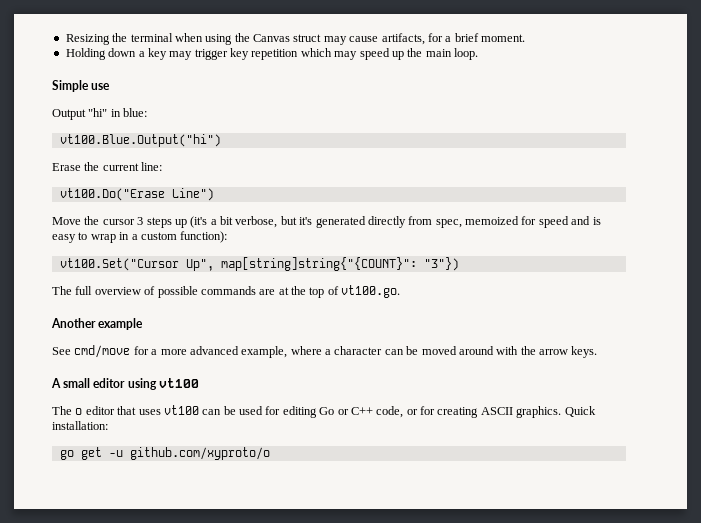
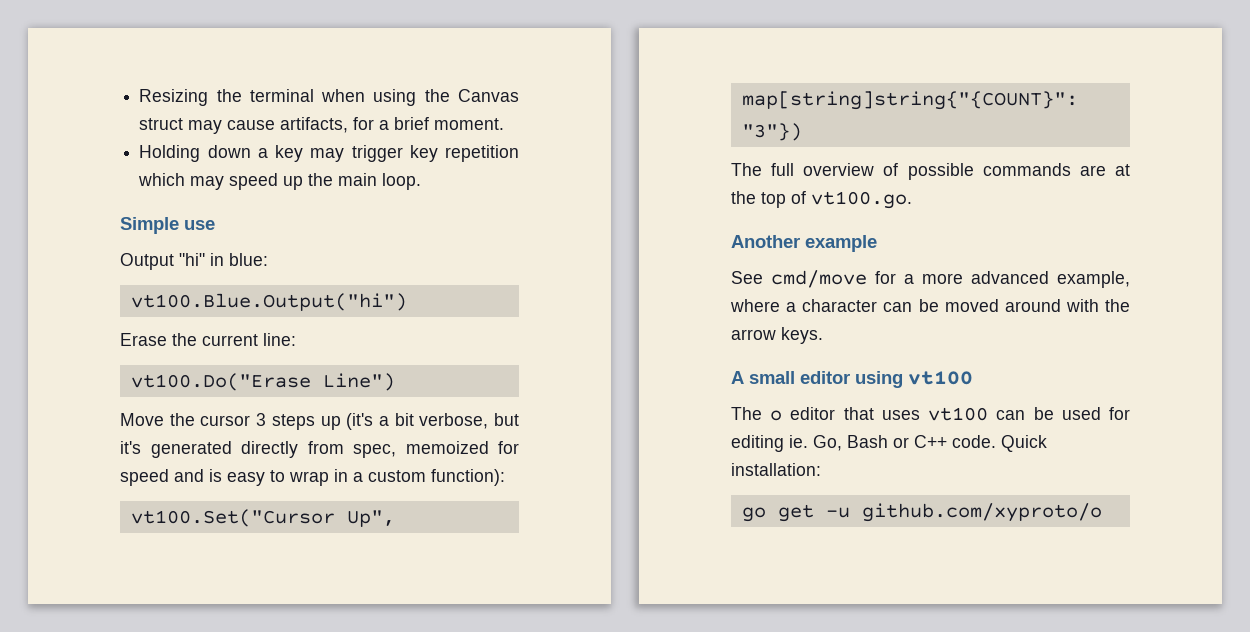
- The o editor that uses vt100 can be used for editing Go or C++ code, or for creating ASCII graphics.
+ The o editor that uses vt100 can be used for editing ie. Go, Bash or C++ code.

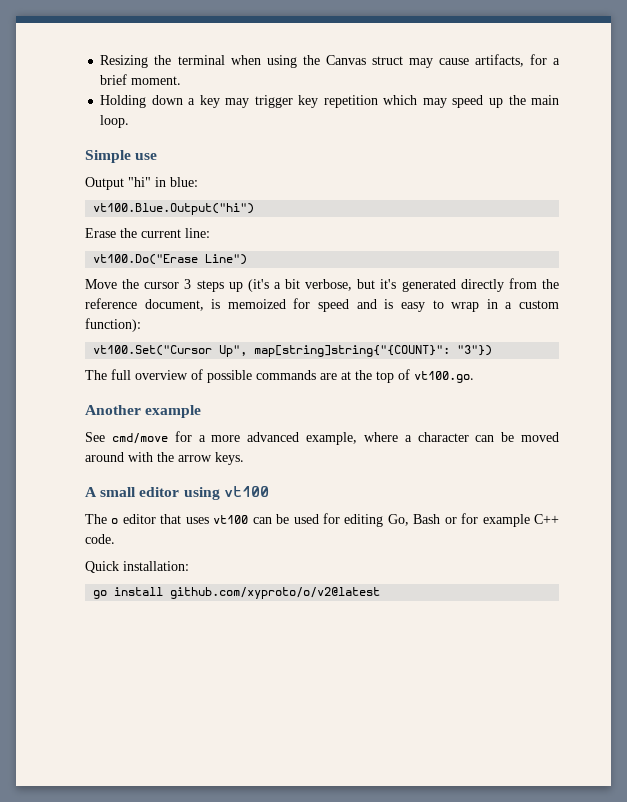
- Move the cursor 3 steps up (it's a bit verbose, but it's generated directly from spec, memoized for speed and is easy to wrap in a custom function):
+ Move the cursor 3 steps up (it's a bit verbose, but it's generated directly from the reference document, is memoized for speed and is easy to wrap in a custom function):
- The o editor that uses vt100 can be used for editing ie. Go, Bash or C++ code. Quick installation:
+ The o editor that uses vt100 can be used for editing Go, Bash or for example C++ code.
+ Quick installation:
- go get -u github.com/xyproto/o
+ go install github.com/xyproto/o/v2@latest

